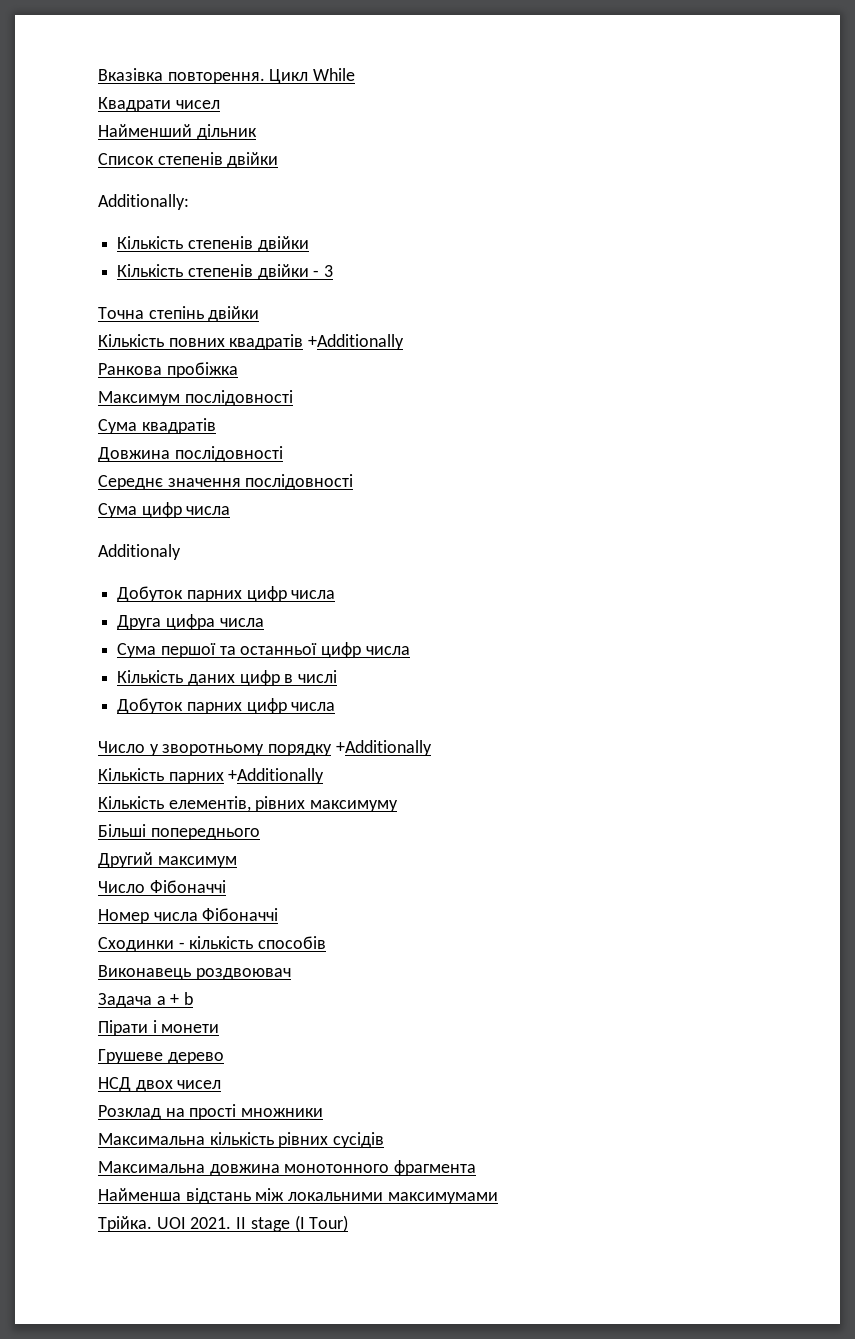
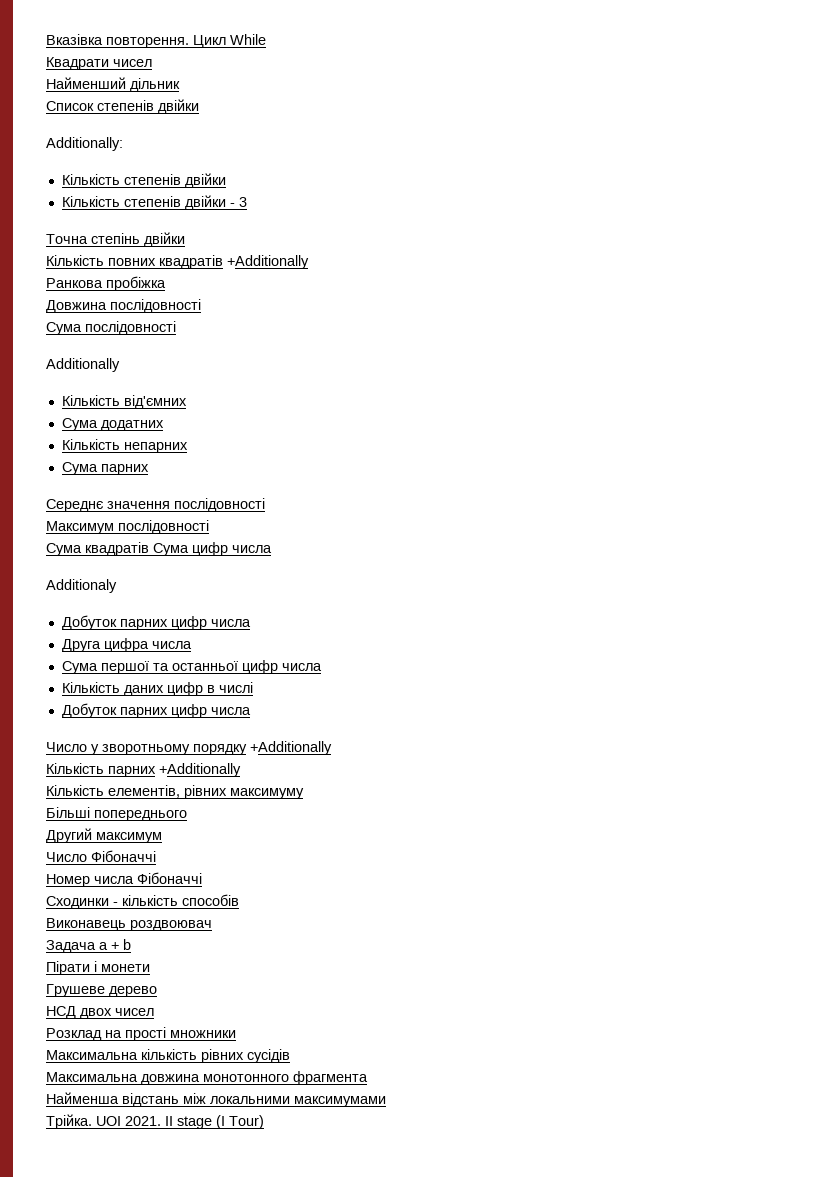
+ Довжина послідовності
+ Сума послідовності
+ Additionally
+ Кількість від'ємних
+ Сума додатних
+ Кількість непарних
+ Сума парних
+ Середнє значення послідовності
- Сума квадратів
- Довжина послідовності
- Середнє значення послідовності
- Сума цифр числа
+ Сума квадратів Сума цифр числа

